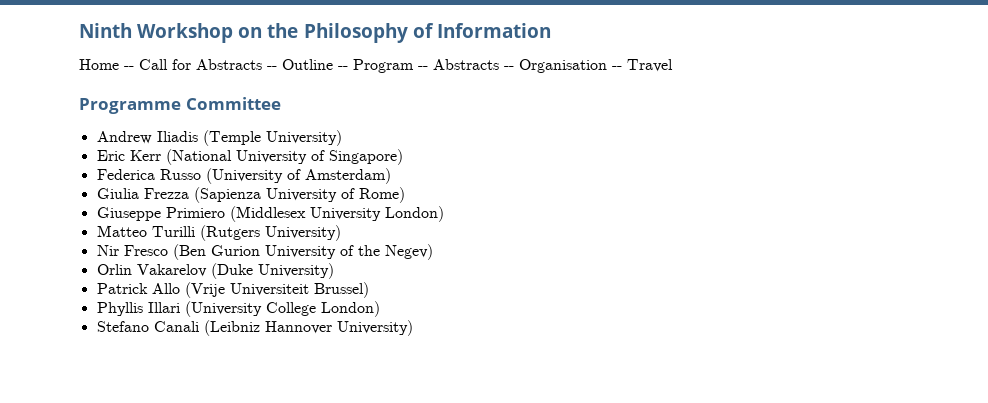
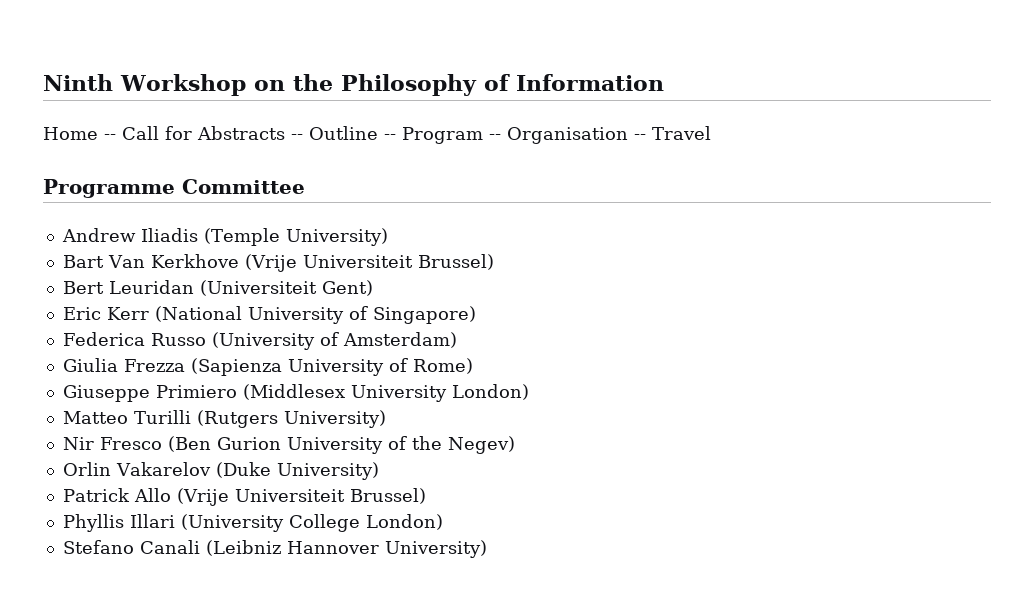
- Home -- Call for Abstracts -- Outline -- Program -- Abstracts -- Organisation -- Travel
+ Home -- Call for Abstracts -- Outline -- Program -- Organisation -- Travel
+ Bart Van Kerkhove (Vrije Universiteit Brussel)
+ Bert Leuridan (Universiteit Gent)

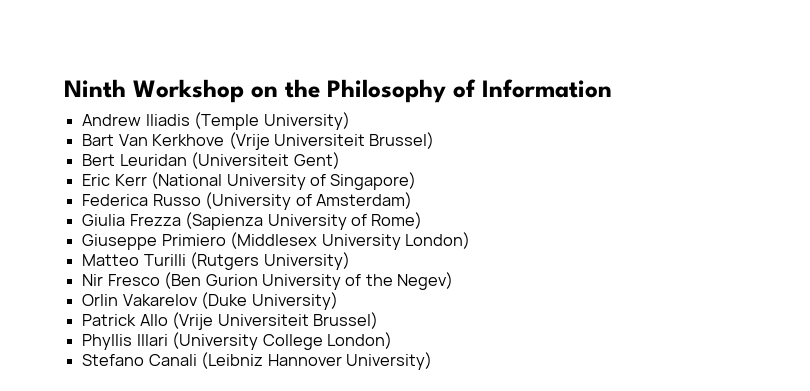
- Home -- Call for Abstracts -- Outline -- Program -- Organisation -- Travel
- Programme Committee

